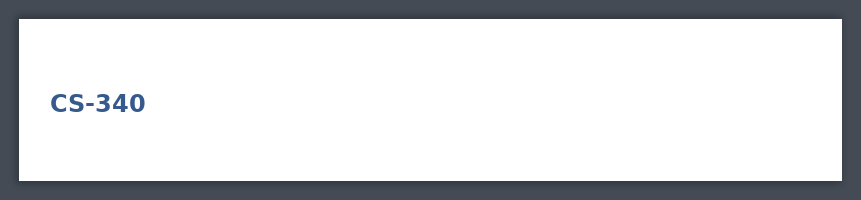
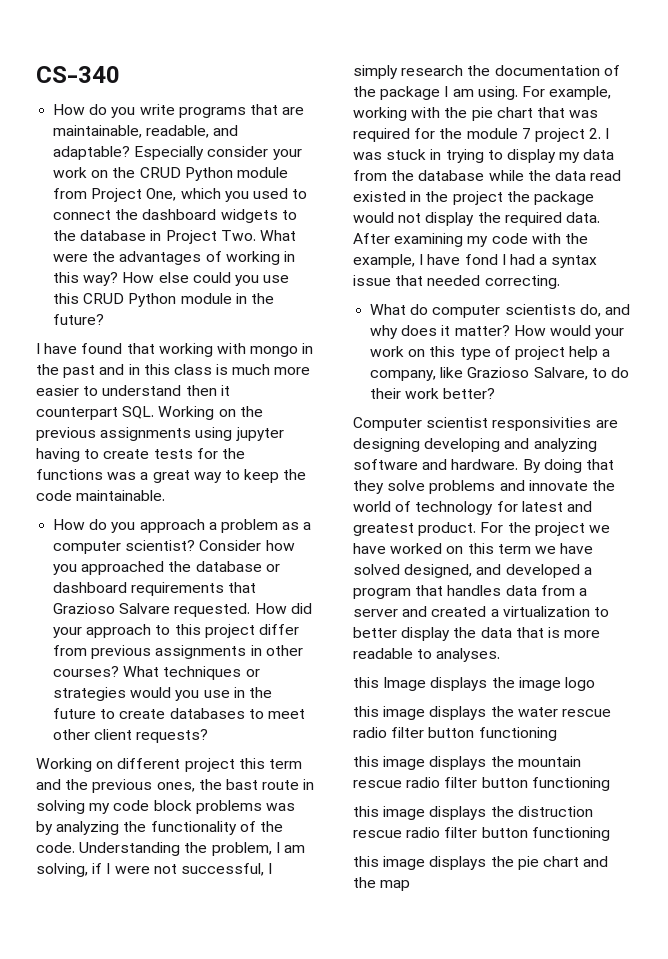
+ How do you write programs that are maintainable, readable, and adaptable? Especially consider your work on the CRUD Python module from Project One, which you used to connect the dashboard widgets to the database in Project Two. What were the advantages of working in this way? How else could you use this CRUD Python module in the future?
+ I have found that working with mongo in the past and in this class is much more easier to understand then it counterpart SQL. Working on the previous assignments using jupyter having to create tests for the functions was a great way to keep the code maintainable.
+ How do you approach a problem as a computer scientist? Consider how you approached the database or dashboard requirements that Grazioso Salvare requested. How did your approach to this project differ from previous assignments in other courses? What techniques or strategies would you use in the future to create databases to meet other client requests?
+ Working on different project this term and the previous ones, the bast route in solving my code block problems was by analyzing the functionality of the code. Understanding the problem, I am solving, if I were not successful, I simply research the documentation of the package I am using. For example, working with the pie chart that was required for the module 7 project 2. I was stuck in trying to display my data from the database while the data read existed in the project the package would not display the required data. After examining my code with the example, I have fond I had a syntax issue that needed correcting.
+ What do computer scientists do, and why does it matter? How would your work on this type of project help a company, like Grazioso Salvare, to do their work better?
+ Computer scientist responsivities are designing developing and analyzing software and hardware. By doing that they solve problems and innovate the world of technology for latest and greatest product. For the project we have worked on this term we have solved designed, and developed a program that handles data from a server and created a virtualization to better display the data that is more readable to analyses.
+ this Image displays the image logo
+ this image displays the water rescue radio filter button functioning
+ this image displays the mountain rescue radio filter button functioning
+ this image displays the distruction rescue radio filter button functioning
+ this image displays the pie chart and the map

